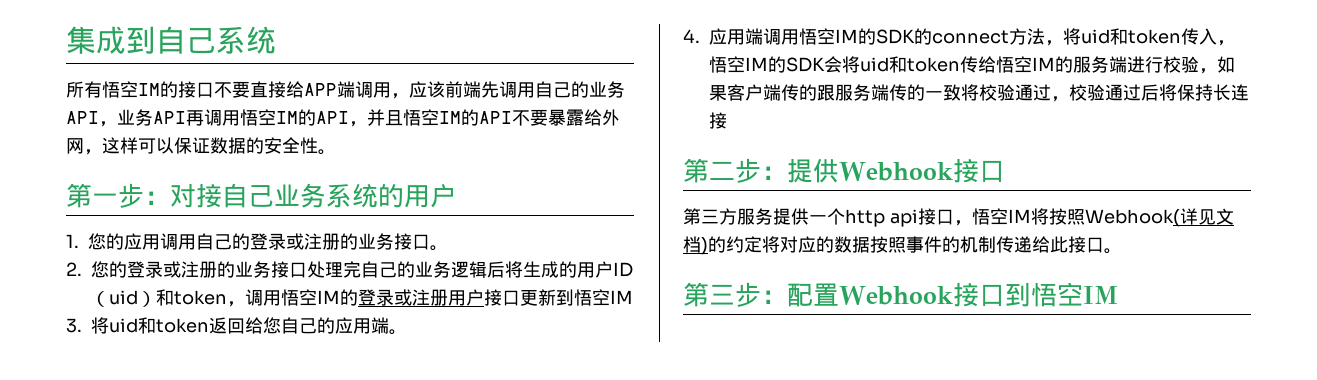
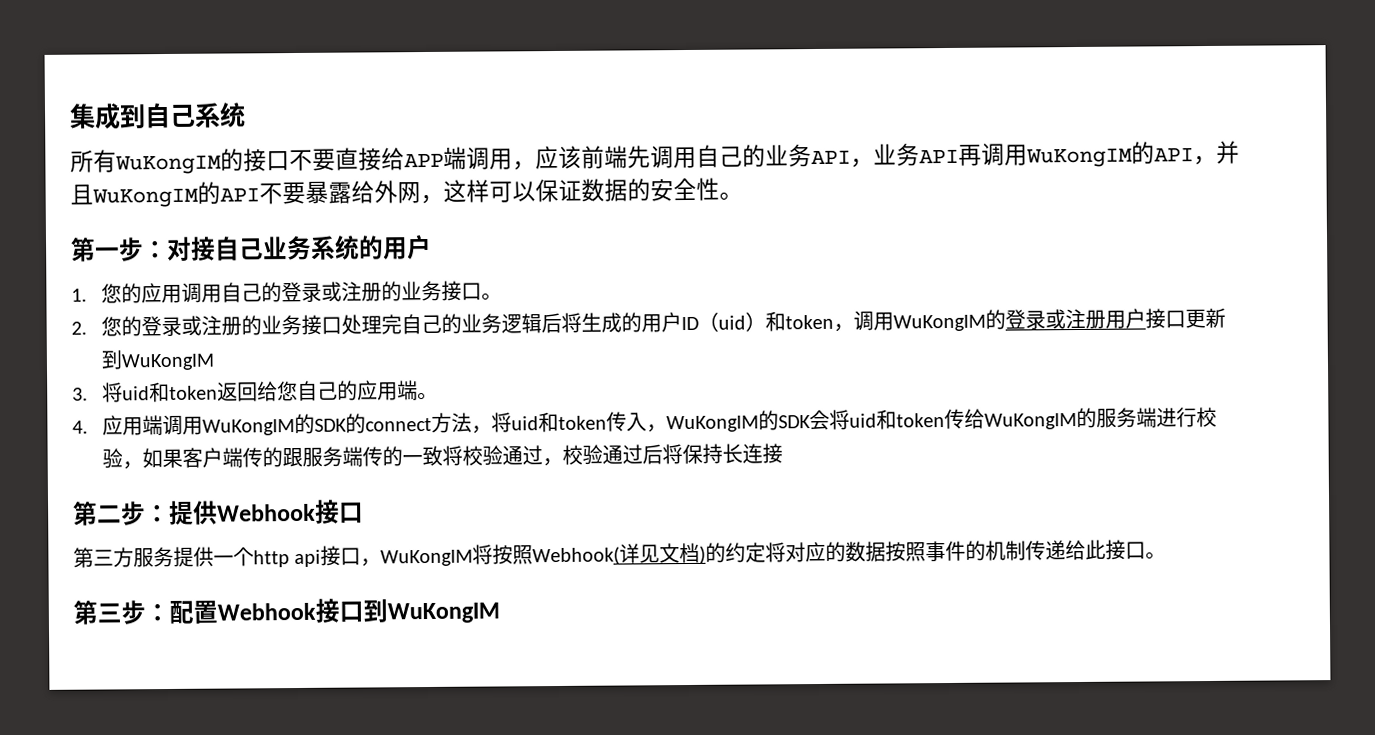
- 所有悟空IM的接口不要直接给APP端调用，应该前端先调用自己的业务API，业务API再调用悟空IM的API，并且悟空IM的API不要暴露给外网，这样可以保证数据的安全性。
+ 所有WuKongIM的接口不要直接给APP端调用，应该前端先调用自己的业务API，业务API再调用WuKongIM的API，并且WuKongIM的API不要暴露给外网，这样可以保证数据的安全性。
- 2.您的登录或注册的业务接口处理完自己的业务逻辑后将生成的用户ID（uid）和token，调用悟空IM的登录或注册用户接口更新到悟空IM
+ 2.您的登录或注册的业务接口处理完自己的业务逻辑后将生成的用户ID（uid）和token，调用WuKongIM的登录或注册用户接口更新到WuKongIM
- 4.应用端调用悟空IM的SDK的connect方法，将uid和token传入，悟空IM的SDK会将uid和token传给悟空IM的服务端进行校验，如果客户端传的跟服务端传的一致将校验通过，校验通过后将保持长连接
+ 4.应用端调用WuKongIM的SDK的connect方法，将uid和token传入，WuKongIM的SDK会将uid和token传给WuKongIM的服务端进行校验，如果客户端传的跟服务端传的一致将校验通过，校验通过后将保持长连接
- 第三方服务提供一个http api接口，悟空IM将按照Webhook(详见文档)的约定将对应的数据按照事件的机制传递给此接口。
+ 第三方服务提供一个http api接口，WuKongIM将按照Webhook(详见文档)的约定将对应的数据按照事件的机制传递给此接口。
- 第三步：配置Webhook接口到悟空IM
+ 第三步：配置Webhook接口到WuKongIM

